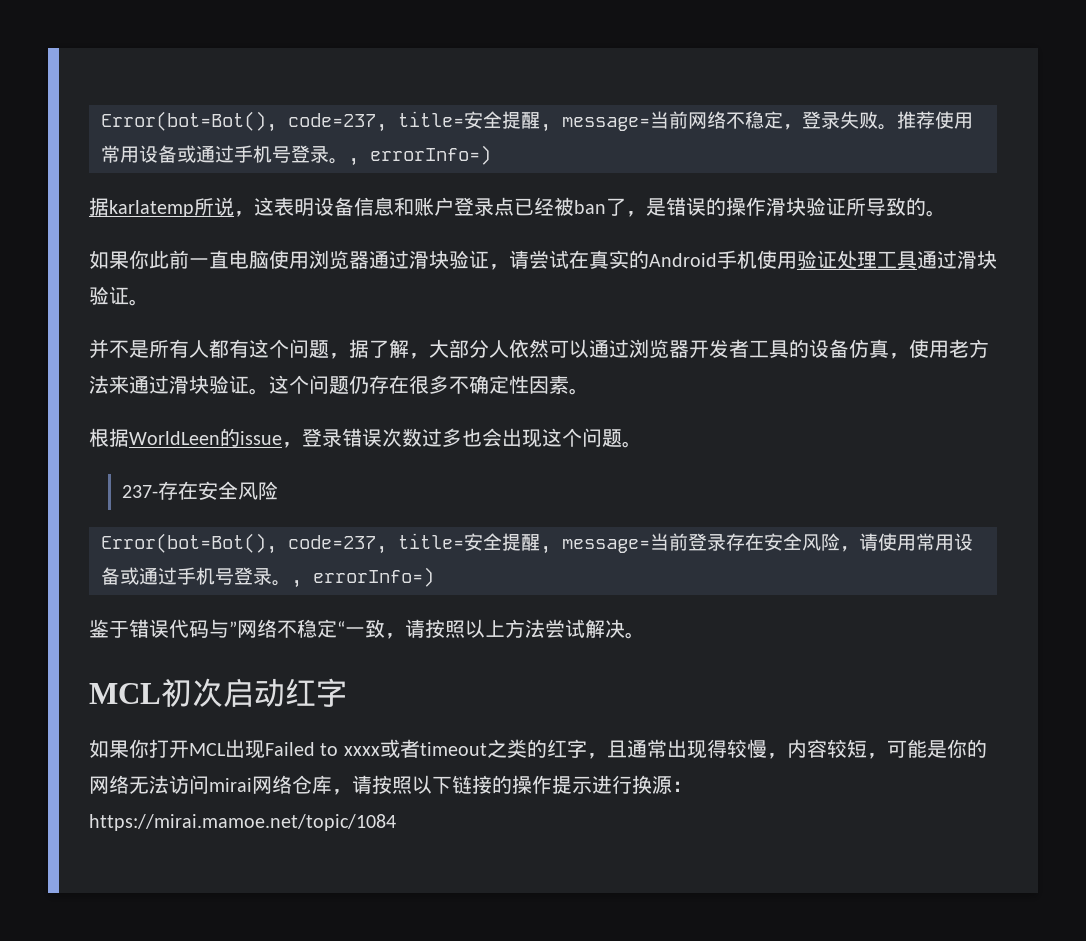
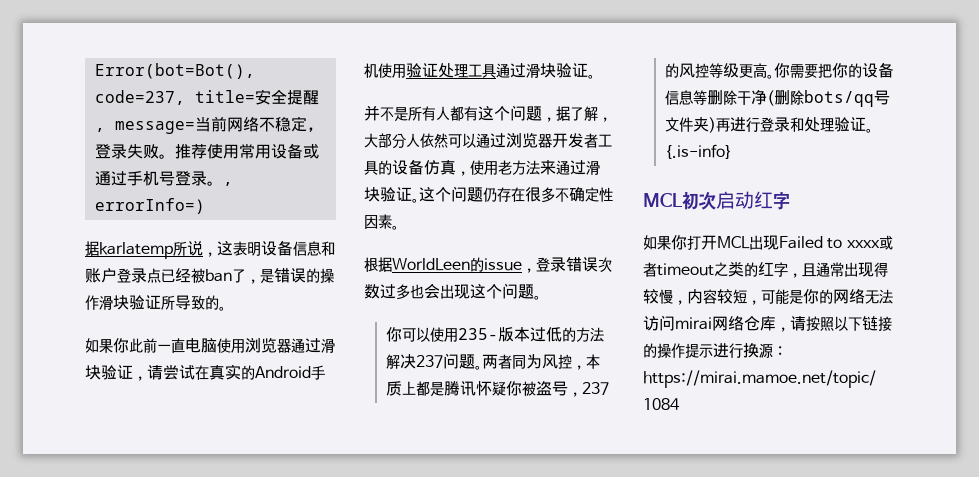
- 237-存在安全风险
- Error(bot=Bot(), code=237, title=安全提醒, message=当前登录存在安全风险，请使用常用设备或通过手机号登录。, errorInfo=)
- 鉴于错误代码与”网络不稳定“一致，请按照以上方法尝试解决。
+ 你可以使用235-版本过低的方法解决237问题。两者同为风控，本质上都是腾讯怀疑你被盗号，237的风控等级更高。你需要把你的设备信息等删除干净(删除bots/qq号文件夹)再进行登录和处理验证。{.is-info}

